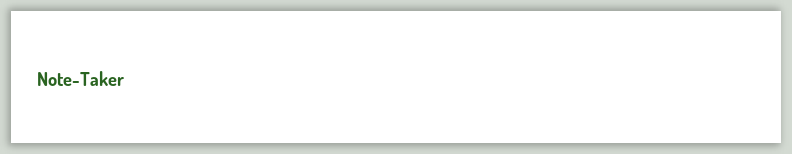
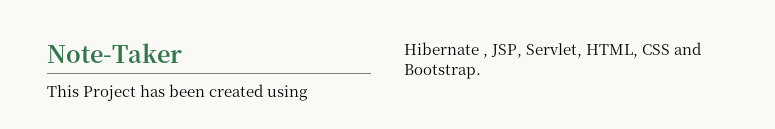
+ This Project has been created using Hibernate , JSP, Servlet, HTML, CSS and Bootstrap.

